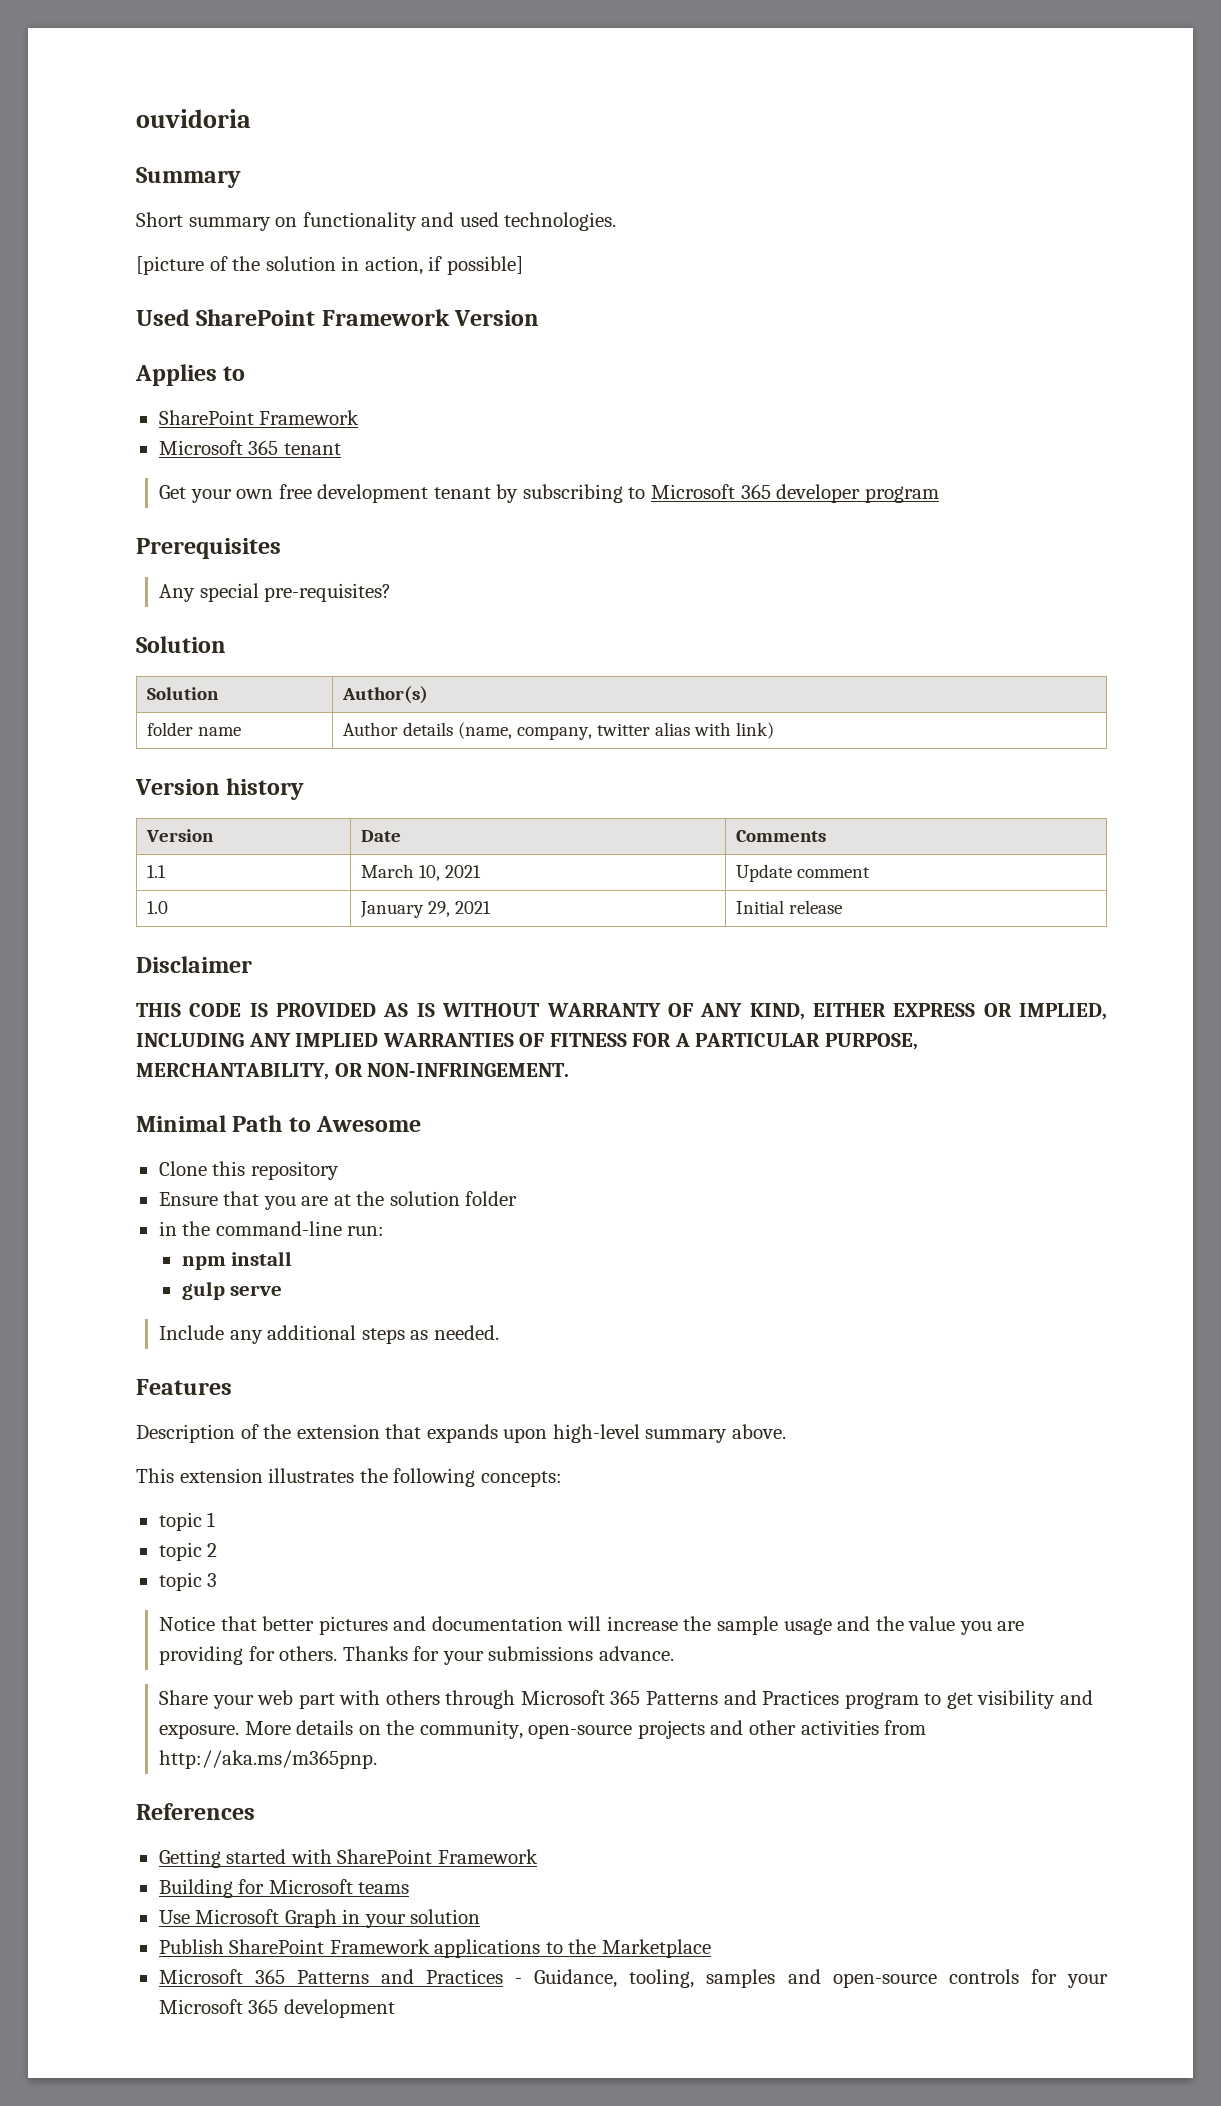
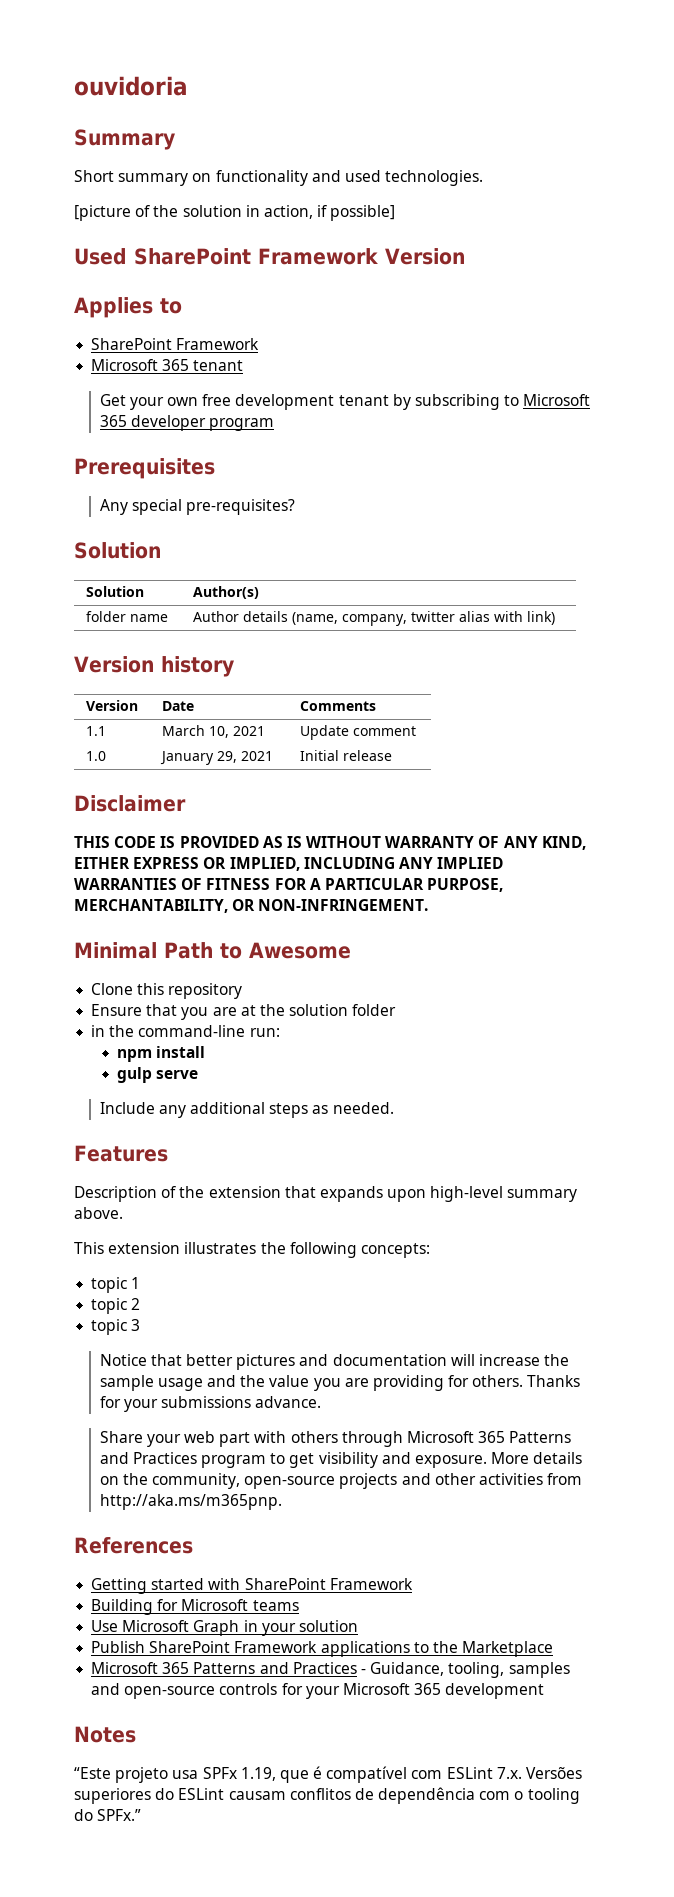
+ Notes
+ “Este projeto usa SPFx 1.19, que é compatível com ESLint 7.x. Versões superiores do ESLint causam conflitos de dependência com o tooling do SPFx.”

